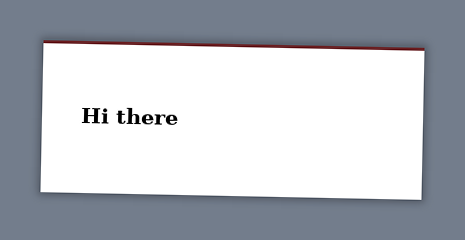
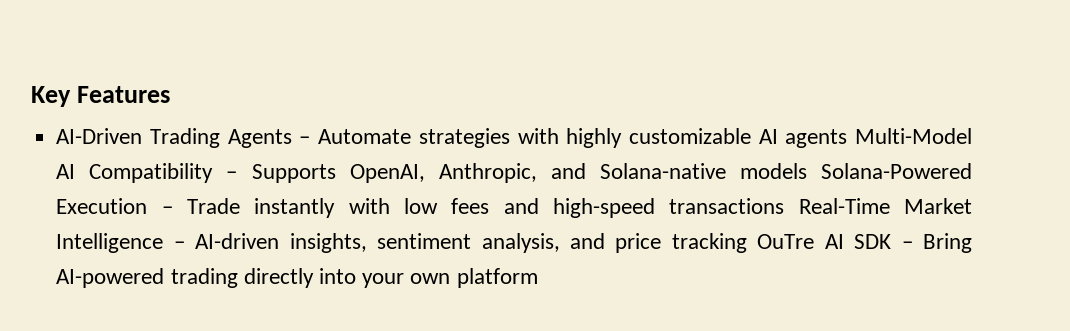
- Hi there
+ Key Features
+ AI-Driven Trading Agents – Automate strategies with highly customizable AI agents Multi-Model AI Compatibility – Supports OpenAI, Anthropic, and Solana-native models Solana-Powered Execution – Trade instantly with low fees and high-speed transactions Real-Time Market Intelligence – AI-driven insights, sentiment analysis, and price tracking OuTre AI SDK – Bring AI-powered trading directly into your own platform

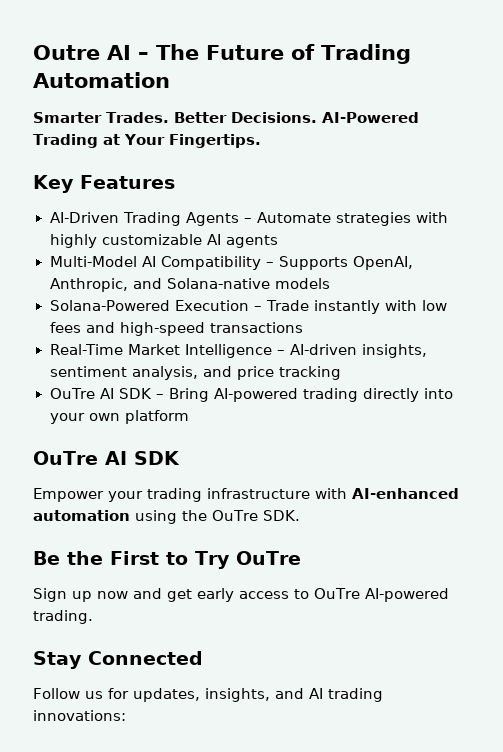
+ Outre AI – The Future of Trading Automation
+ Smarter Trades. Better Decisions. AI-Powered Trading at Your Fingertips.
- AI-Driven Trading Agents – Automate strategies with highly customizable AI agents Multi-Model AI Compatibility – Supports OpenAI, Anthropic, and Solana-native models Solana-Powered Execution – Trade instantly with low fees and high-speed transactions Real-Time Market Intelligence – AI-driven insights, sentiment analysis, and price tracking OuTre AI SDK – Bring AI-powered trading directly into your own platform
+ AI-Driven Trading Agents – Automate strategies with highly customizable AI agents
+ Multi-Model AI Compatibility – Supports OpenAI, Anthropic, and Solana-native models
+ Solana-Powered Execution – Trade instantly with low fees and high-speed transactions
+ Real-Time Market Intelligence – AI-driven insights, sentiment analysis, and price tracking
+ OuTre AI SDK – Bring AI-powered trading directly into your own platform
+ OuTre AI SDK
+ Empower your trading infrastructure with AI-enhanced automation using the OuTre SDK.
+ Be the First to Try OuTre
+ Sign up now and get early access to OuTre AI-powered trading.
+ Stay Connected
+ Follow us for updates, insights, and AI trading innovations:

